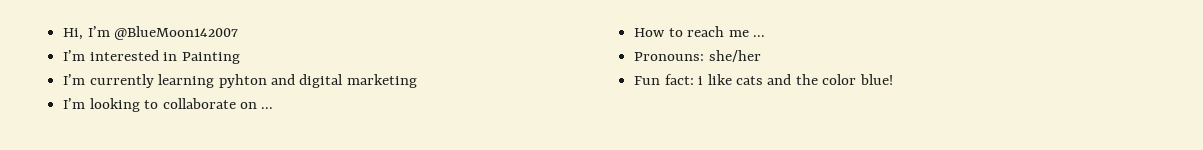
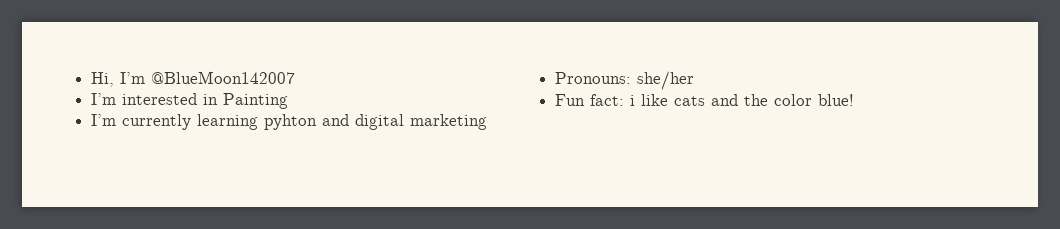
- I’m looking to collaborate on ...
- How to reach me ...

